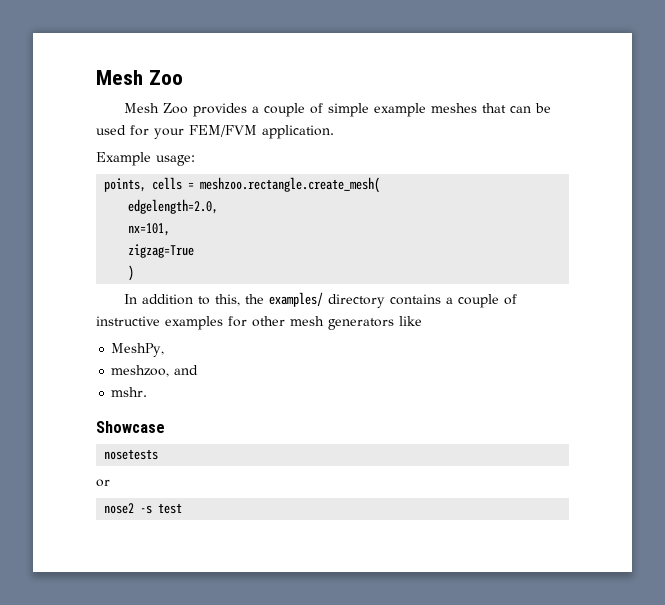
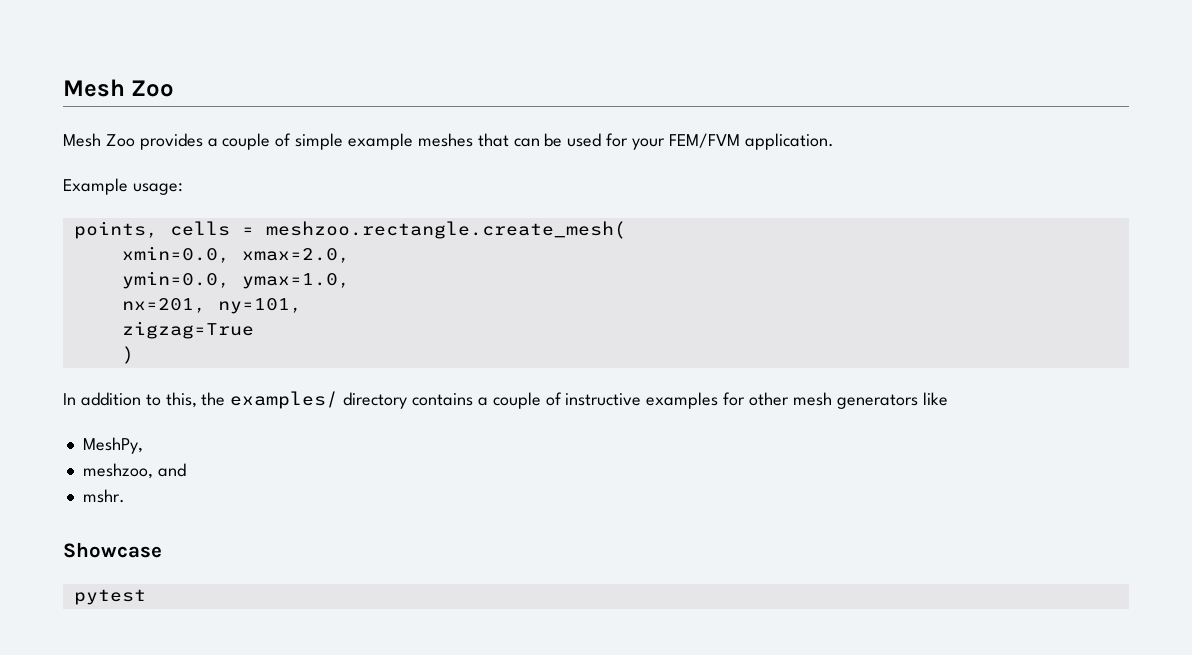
- edgelength=2.0,
- nx=101,
+ xmin=0.0, xmax=2.0,
+ ymin=0.0, ymax=1.0,
+ nx=201, ny=101,
- nosetests
- or
- nose2 -s test
+ pytest

